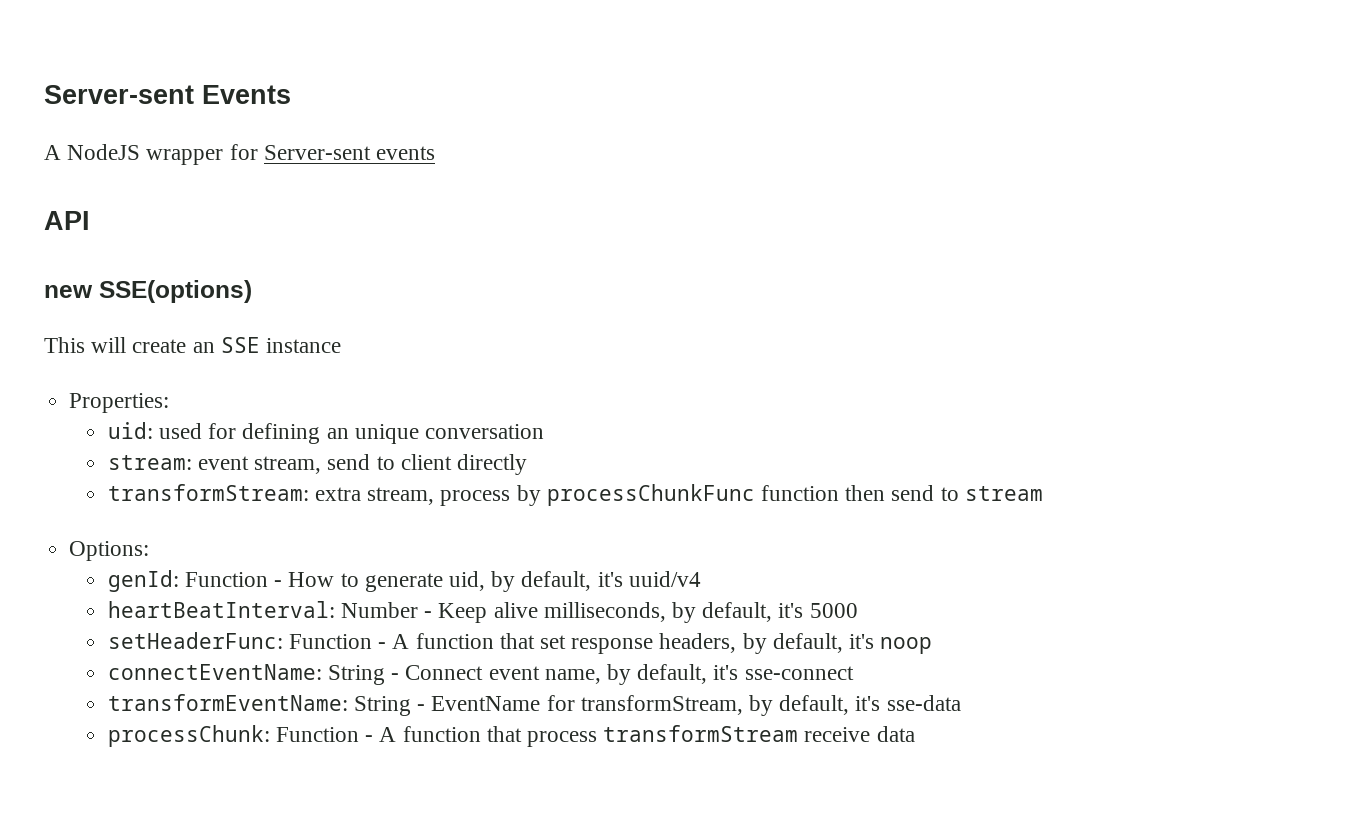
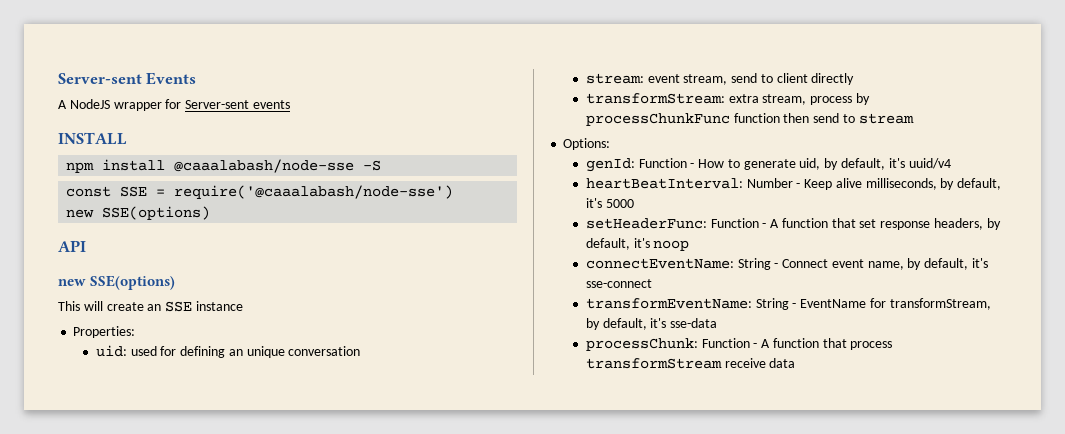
+ INSTALL
+ npm install @caaalabash/node-sse -S
+ const SSE = require('@caaalabash/node-sse')
+ new SSE(options)

